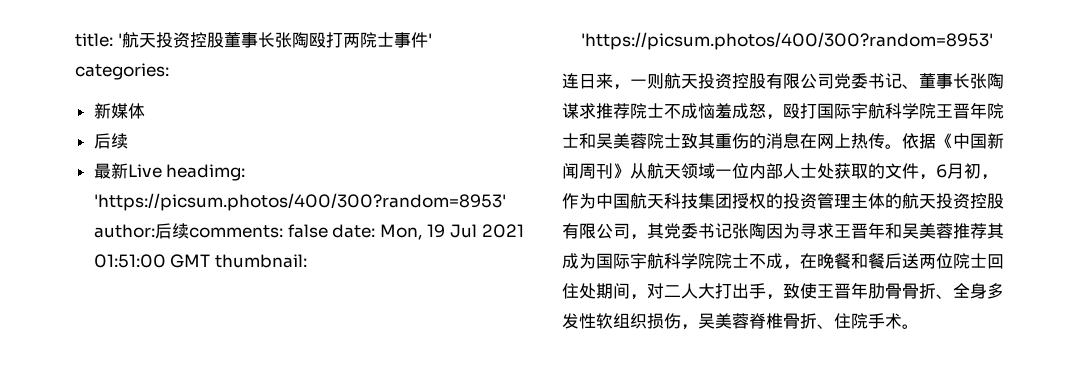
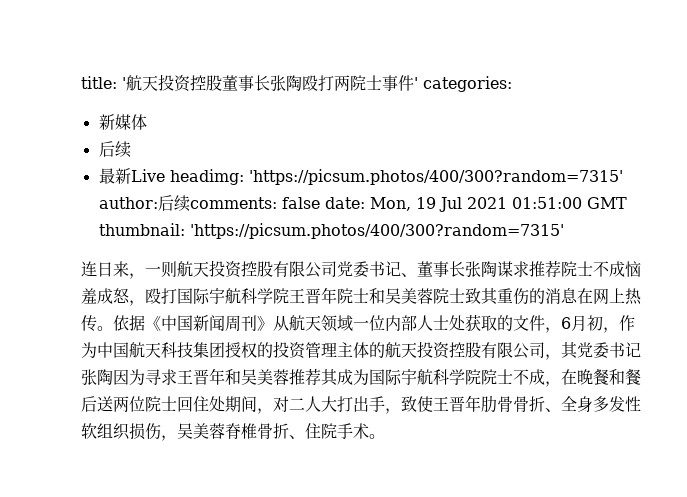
- 最新Live headimg: 'https://picsum.photos/400/300?random=8953' author:后续comments: false date: Mon, 19 Jul 2021 01:51:00 GMT thumbnail: 'https://picsum.photos/400/300?random=8953'
+ 最新Live headimg: 'https://picsum.photos/400/300?random=7315' author:后续comments: false date: Mon, 19 Jul 2021 01:51:00 GMT thumbnail: 'https://picsum.photos/400/300?random=7315'

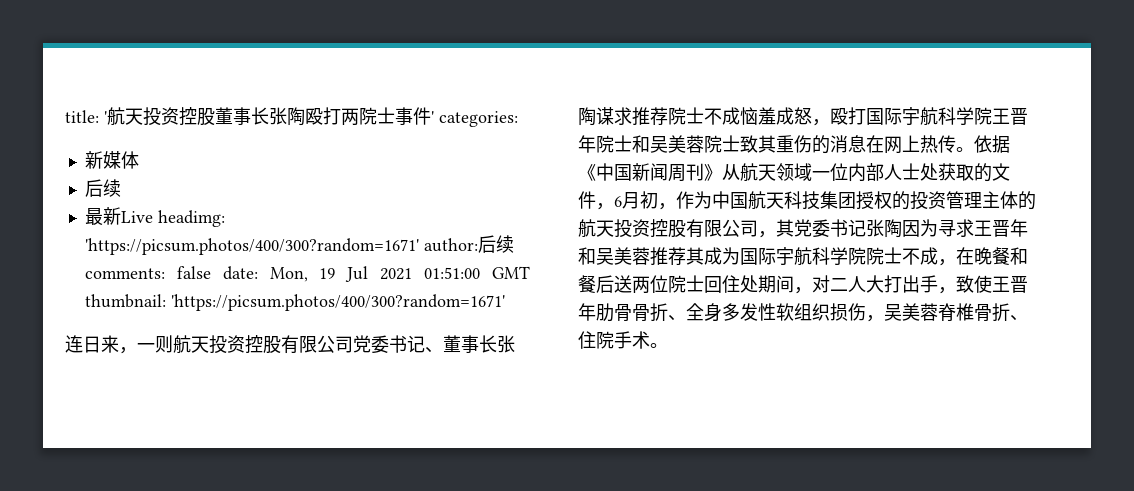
- 最新Live headimg: 'https://picsum.photos/400/300?random=7315' author:后续comments: false date: Mon, 19 Jul 2021 01:51:00 GMT thumbnail: 'https://picsum.photos/400/300?random=7315'
+ 最新Live headimg: 'https://picsum.photos/400/300?random=1671' author:后续comments: false date: Mon, 19 Jul 2021 01:51:00 GMT thumbnail: 'https://picsum.photos/400/300?random=1671'

